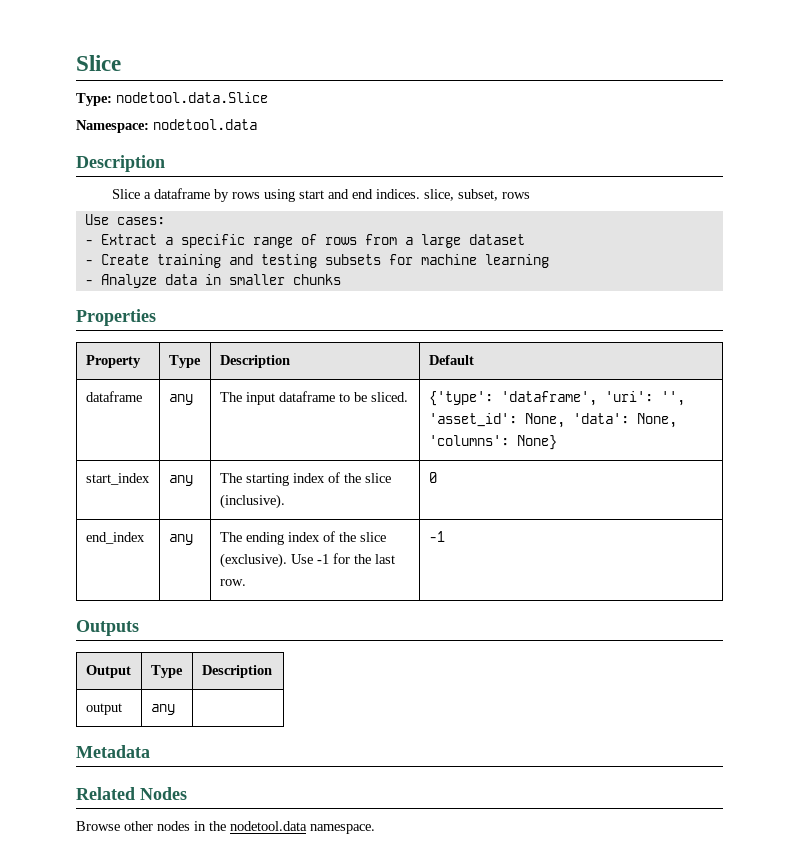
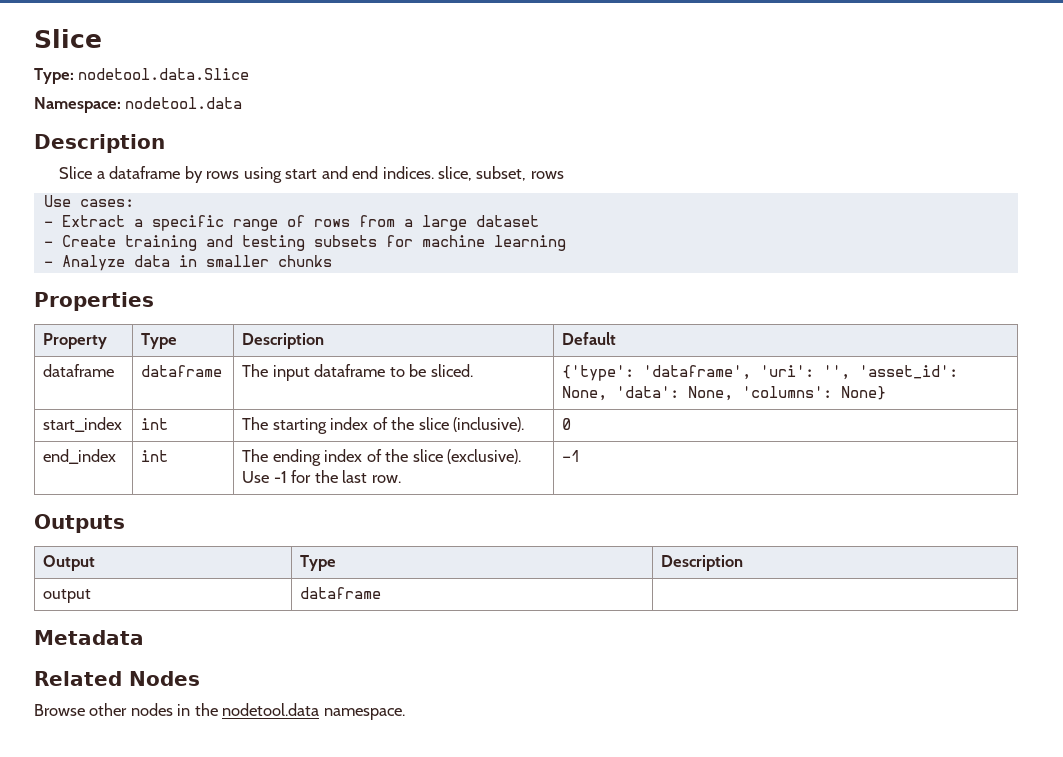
- dataframe | any | The input dataframe to be sliced. | {'type': 'dataframe', 'uri': '', 'asset_id': None, 'data': None, 'columns': None}
+ dataframe | dataframe | The input dataframe to be sliced. | {'type': 'dataframe', 'uri': '', 'asset_id': None, 'data': None, 'columns': None}
- start_index | any | The starting index of the slice (inclusive). | 0
+ start_index | int | The starting index of the slice (inclusive). | 0
- end_index | any | The ending index of the slice (exclusive). Use -1 for the last row. | -1
+ end_index | int | The ending index of the slice (exclusive). Use -1 for the last row. | -1
- output | any |
+ output | dataframe |

